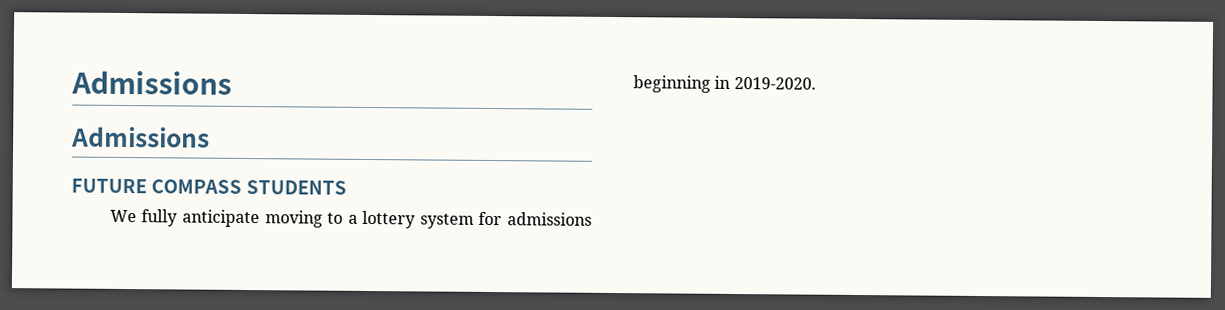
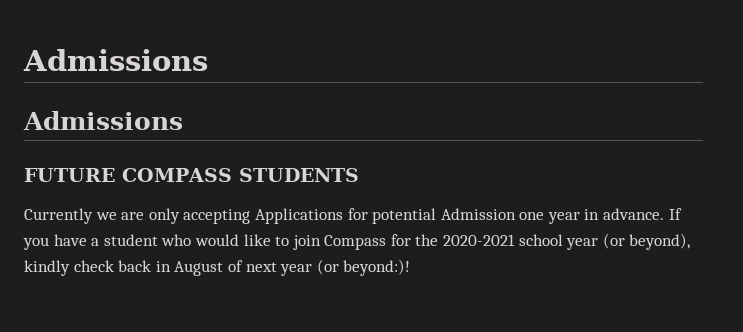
- We fully anticipate moving to a lottery system for admissions beginning in 2019-2020.
+ Currently we are only accepting Applications for potential Admission one year in advance. If you have a student who would like to join Compass for the 2020-2021 school year (or beyond), kindly check back in August of next year (or beyond:)!

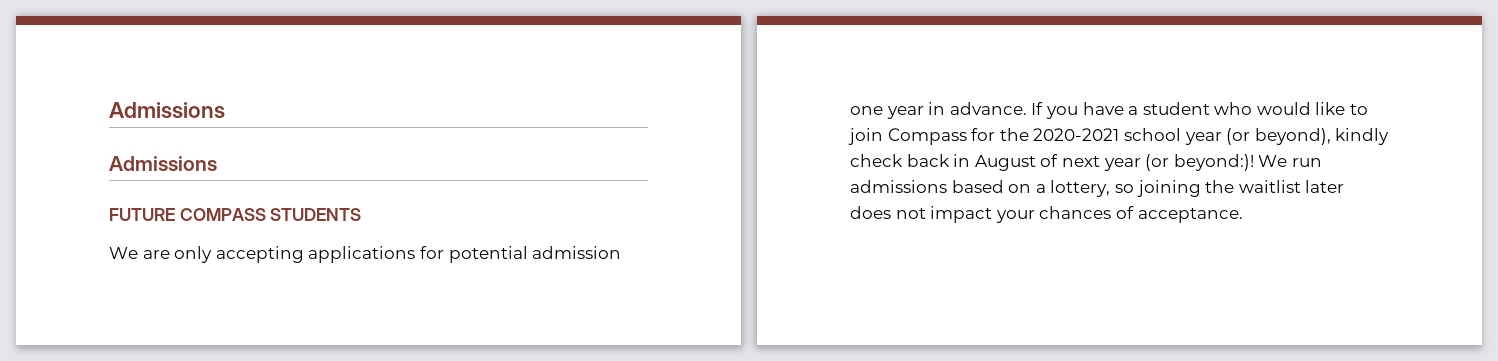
- Currently we are only accepting Applications for potential Admission one year in advance.
+ We are only accepting applications for potential admission one year in advance.
+ We run admissions based on a lottery, so joining the waitlist later does not impact your chances of acceptance.

